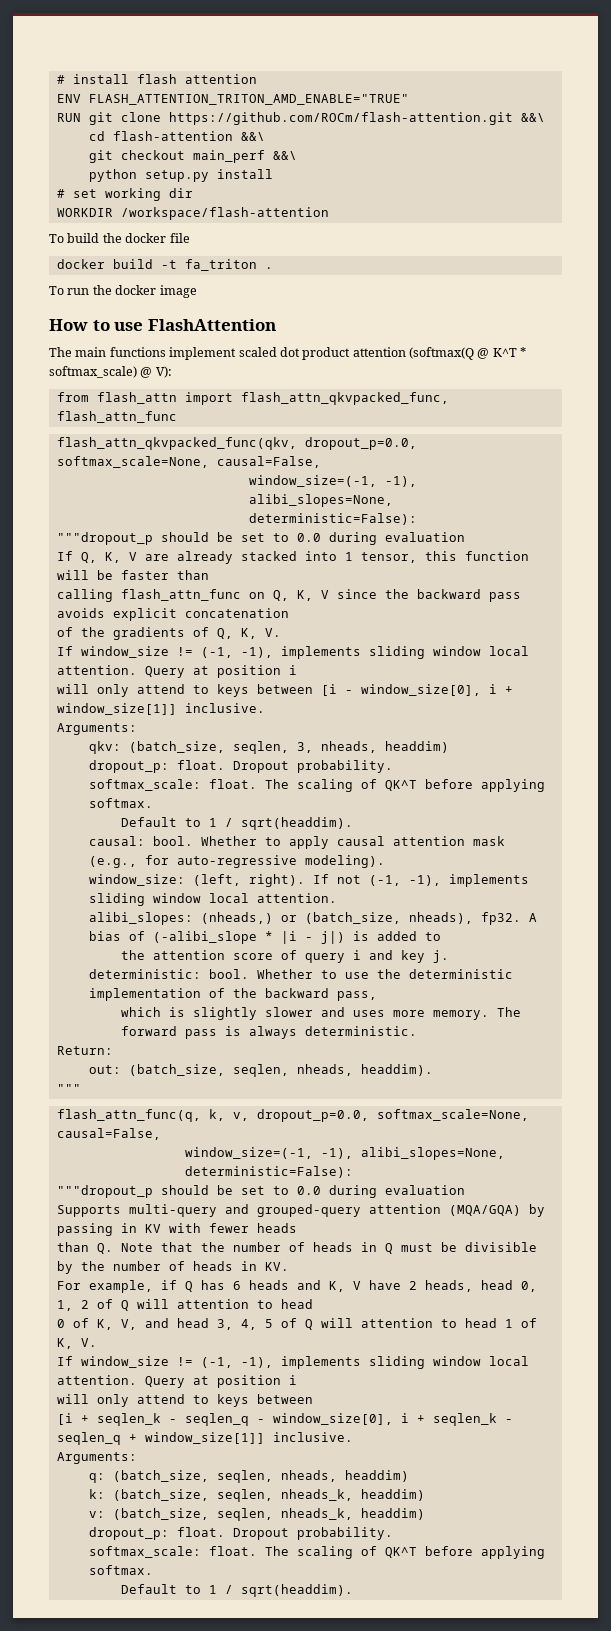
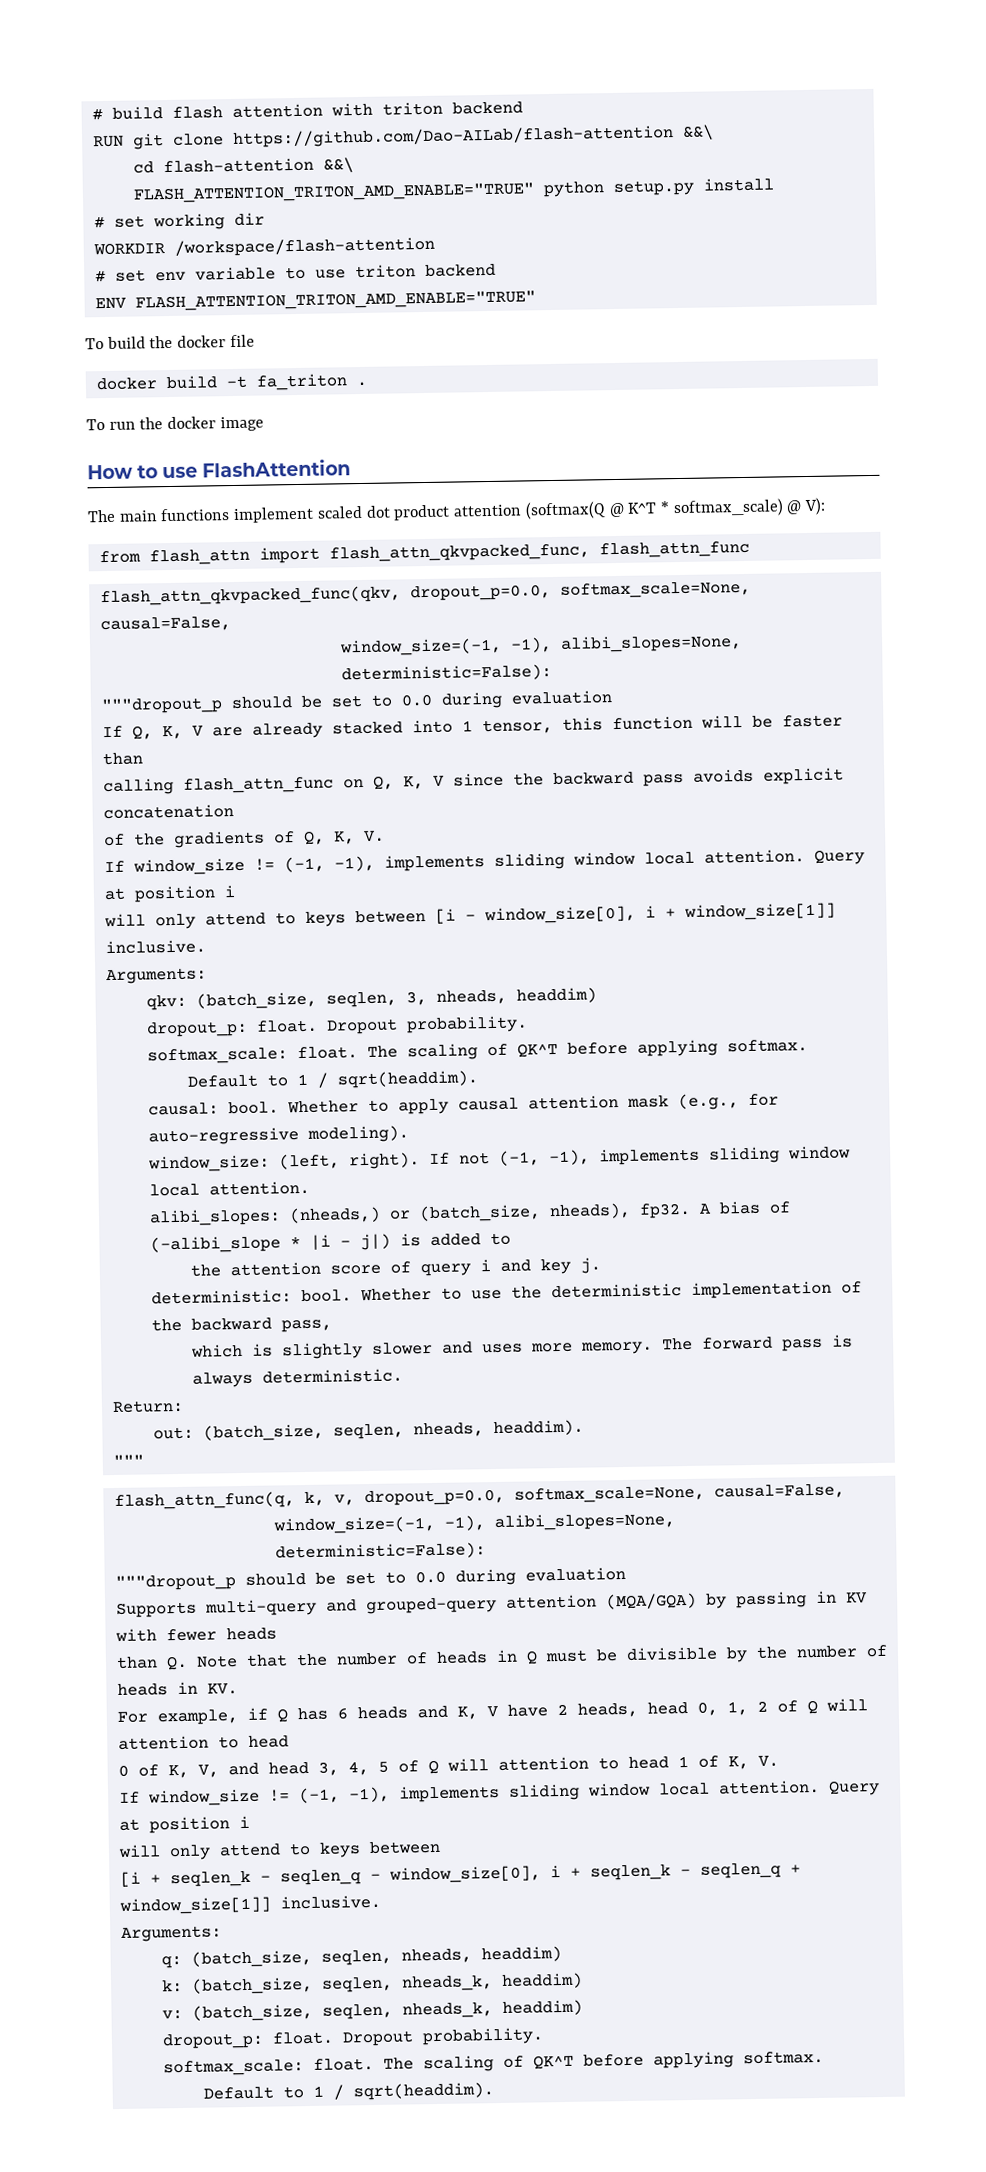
- # install flash attention
- ENV FLASH_ATTENTION_TRITON_AMD_ENABLE="TRUE"
+ # build flash attention with triton backend
- RUN git clone https://github.com/ROCm/flash-attention.git &&\
+ RUN git clone https://github.com/Dao-AILab/flash-attention &&\
- git checkout main_perf &&\
- python setup.py install
+ FLASH_ATTENTION_TRITON_AMD_ENABLE="TRUE" python setup.py install
+ # set env variable to use triton backend
+ ENV FLASH_ATTENTION_TRITON_AMD_ENABLE="TRUE"

